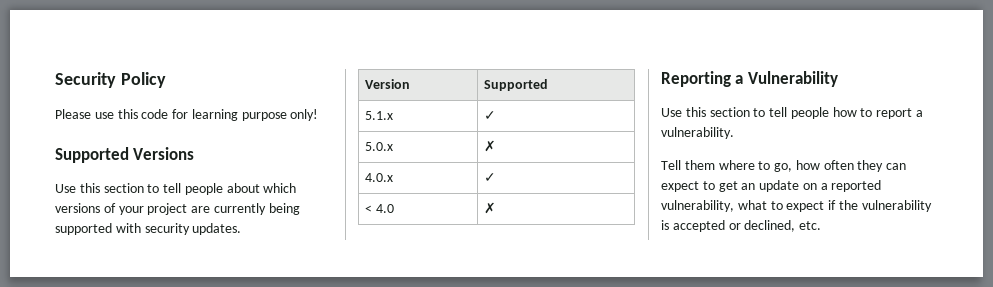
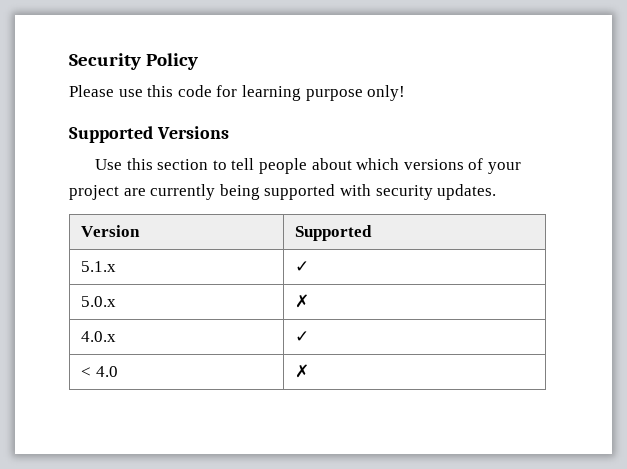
- Reporting a Vulnerability
- Use this section to tell people how to report a vulnerability.
- Tell them where to go, how often they can expect to get an update on a reported vulnerability, what to expect if the vulnerability is accepted or declined, etc.

